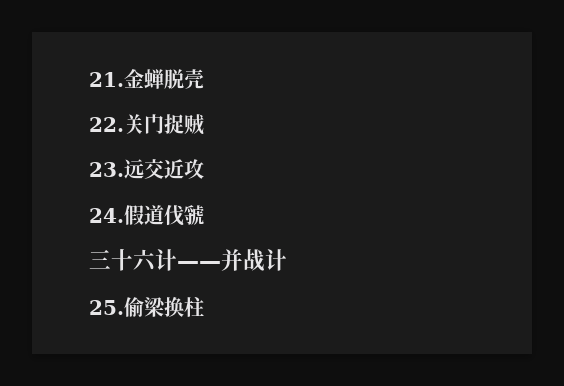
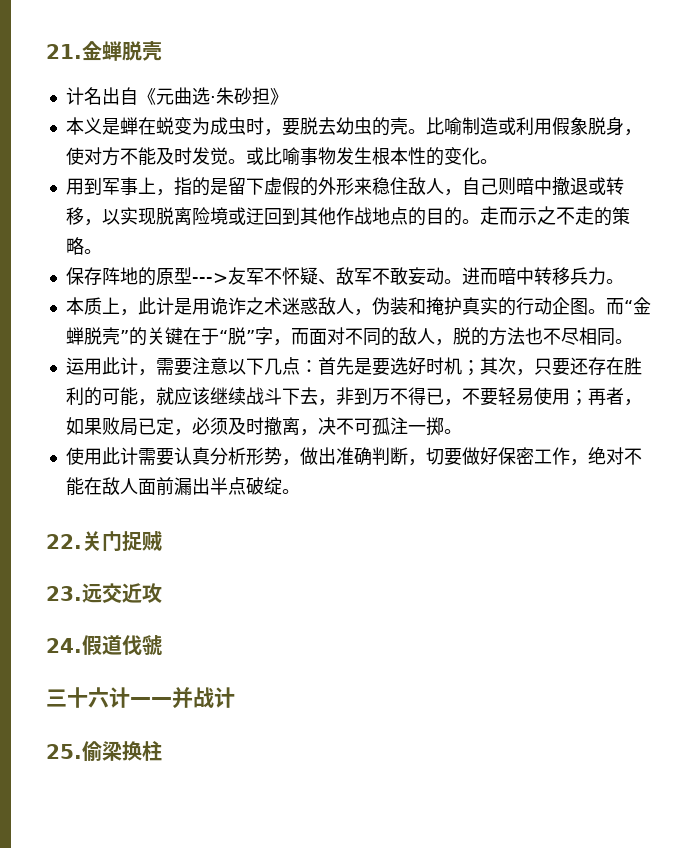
+ 计名出自《元曲选·朱砂担》
+ 本义是蝉在蜕变为成虫时，要脱去幼虫的壳。比喻制造或利用假象脱身，使对方不能及时发觉。或比喻事物发生根本性的变化。
+ 用到军事上，指的是留下虚假的外形来稳住敌人，自己则暗中撤退或转移，以实现脱离险境或迂回到其他作战地点的目的。走而示之不走的策略。
+ 保存阵地的原型--->友军不怀疑、敌军不敢妄动。进而暗中转移兵力。
+ 本质上，此计是用诡诈之术迷惑敌人，伪装和掩护真实的行动企图。而“金蝉脱壳”的关键在于“脱”字，而面对不同的敌人，脱的方法也不尽相同。
+ 运用此计，需要注意以下几点：首先是要选好时机；其次，只要还存在胜利的可能，就应该继续战斗下去，非到万不得已，不要轻易使用；再者，如果败局已定，必须及时撤离，决不可孤注一掷。
+ 使用此计需要认真分析形势，做出准确判断，切要做好保密工作，绝对不能在敌人面前漏出半点破绽。

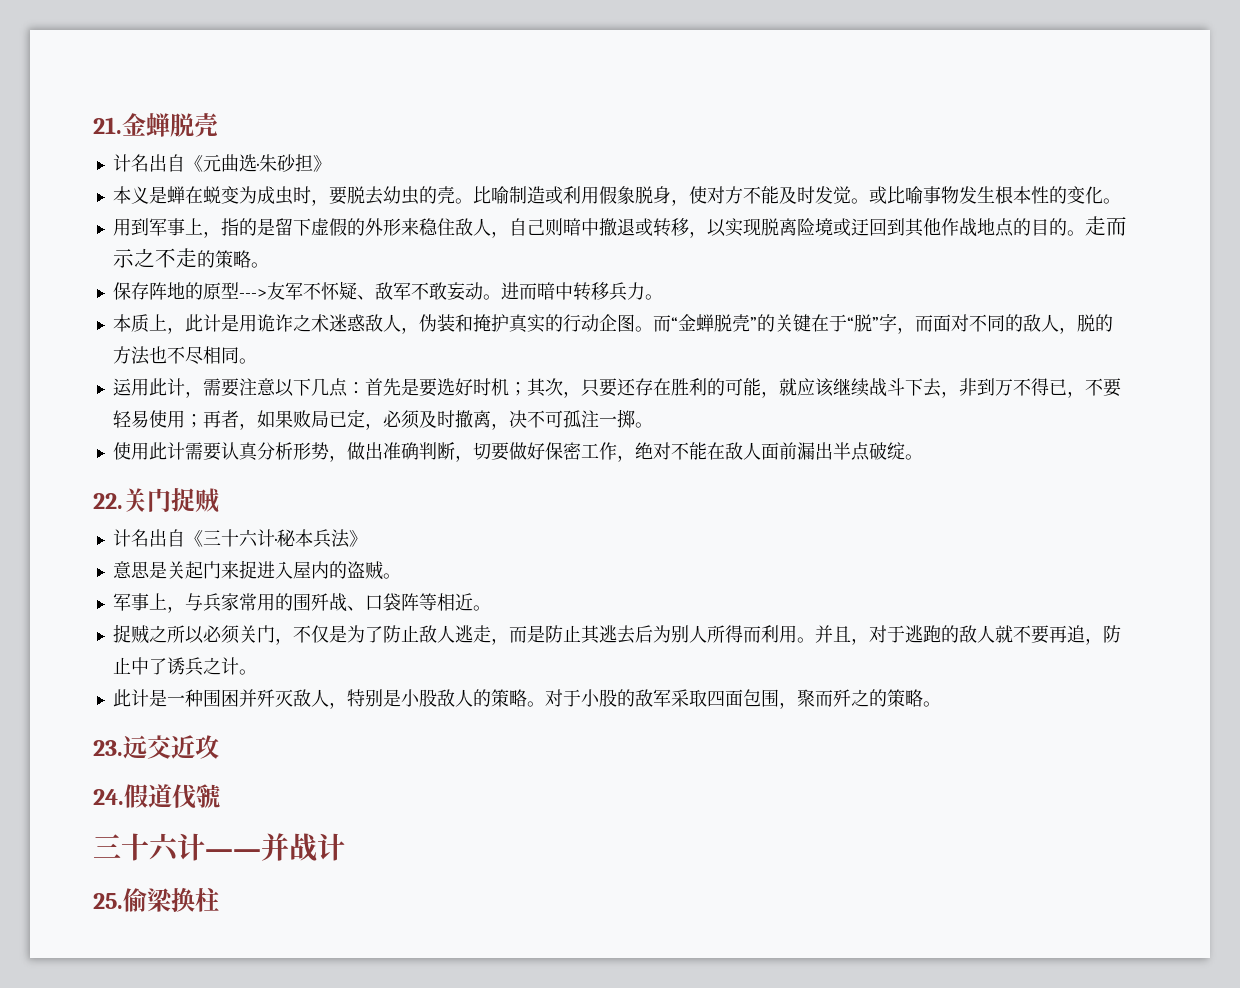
+ 计名出自《三十六计·秘本兵法》
+ 意思是关起门来捉进入屋内的盗贼。
+ 军事上，与兵家常用的围歼战、口袋阵等相近。
+ 捉贼之所以必须关门，不仅是为了防止敌人逃走，而是防止其逃去后为别人所得而利用。并且，对于逃跑的敌人就不要再追，防止中了诱兵之计。
+ 此计是一种围困并歼灭敌人，特别是小股敌人的策略。对于小股的敌军采取四面包围，聚而歼之的策略。

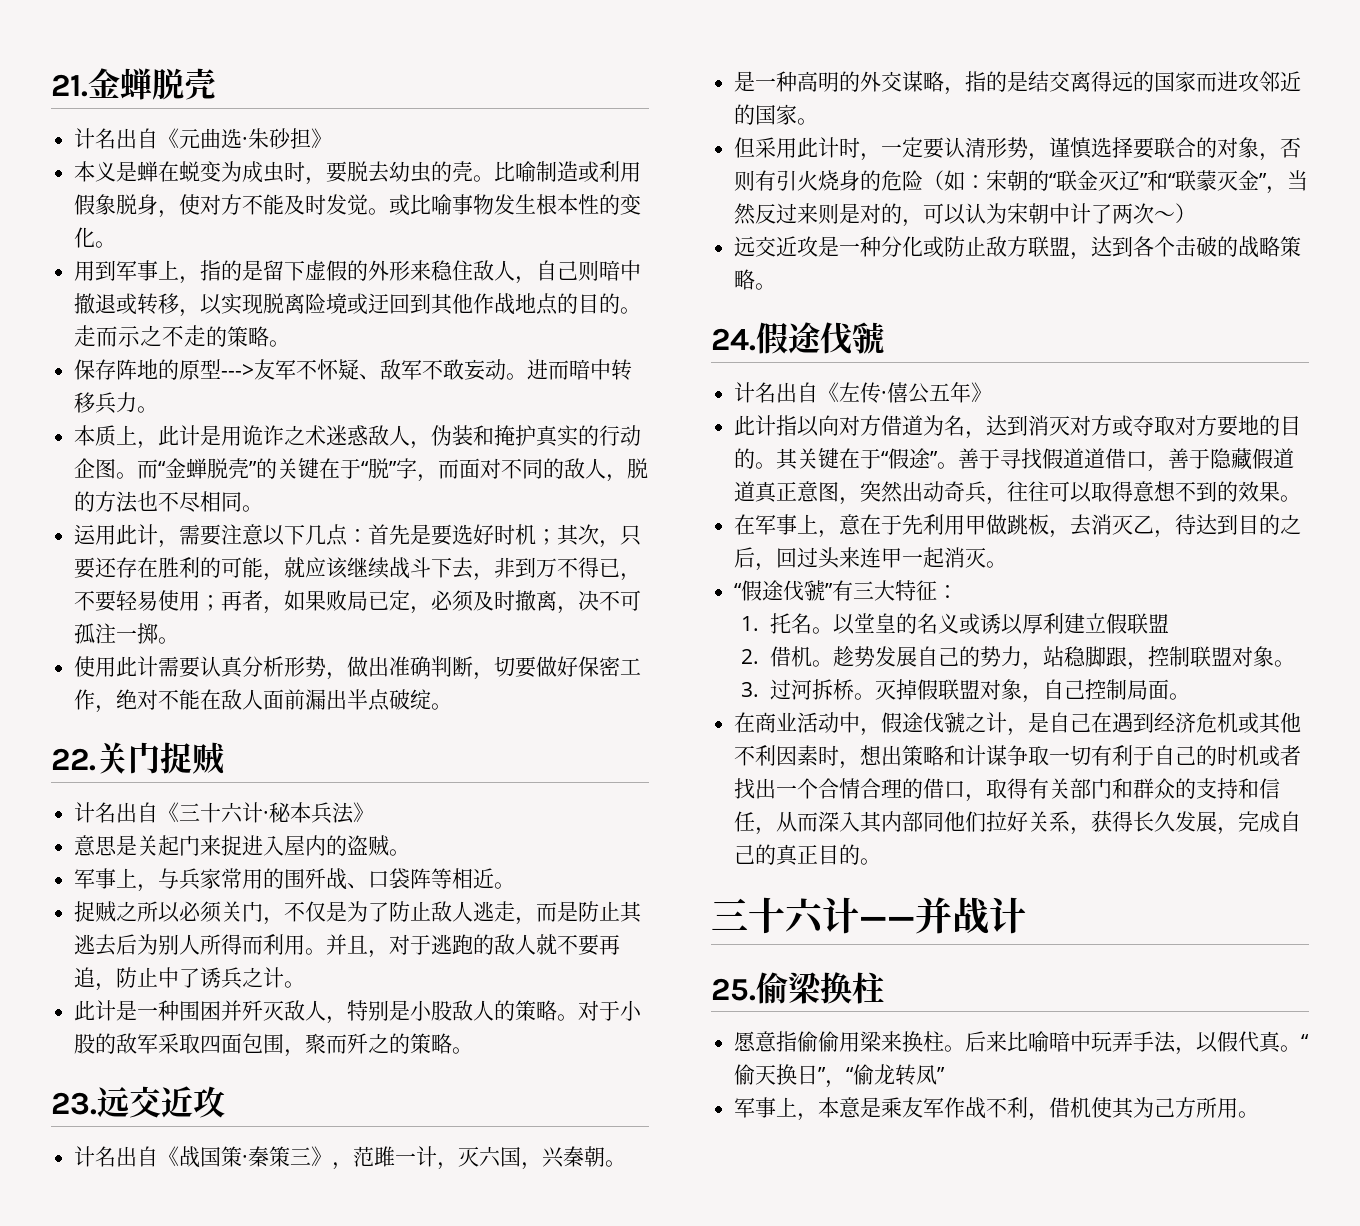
+ 计名出自《战国策·秦策三》，范雎一计，灭六国，兴秦朝。
+ 是一种高明的外交谋略，指的是结交离得远的国家而进攻邻近的国家。
+ 但采用此计时，一定要认清形势，谨慎选择要联合的对象，否则有引火烧身的危险（如：宋朝的“联金灭辽”和“联蒙灭金”，当然反过来则是对的，可以认为宋朝中计了两次～）
+ 远交近攻是一种分化或防止敌方联盟，达到各个击破的战略策略。
- 24.假道伐虢
+ 24.假途伐虢
+ 计名出自《左传·僖公五年》
+ 此计指以向对方借道为名，达到消灭对方或夺取对方要地的目的。其关键在于“假途”。善于寻找假道道借口，善于隐藏假道道真正意图，突然出动奇兵，往往可以取得意想不到的效果。
+ 在军事上，意在于先利用甲做跳板，去消灭乙，待达到目的之后，回过头来连甲一起消灭。
+ “假途伐虢”有三大特征：
+ 1.托名。以堂皇的名义或诱以厚利建立假联盟
+ 2.借机。趁势发展自己的势力，站稳脚跟，控制联盟对象。
+ 3.过河拆桥。灭掉假联盟对象，自己控制局面。
+ 在商业活动中，假途伐虢之计，是自己在遇到经济危机或其他不利因素时，想出策略和计谋争取一切有利于自己的时机或者找出一个合情合理的借口，取得有关部门和群众的支持和信任，从而深入其内部同他们拉好关系，获得长久发展，完成自己的真正目的。
+ 愿意指偷偷用梁来换柱。后来比喻暗中玩弄手法，以假代真。“偷天换日”，“偷龙转凤”
+ 军事上，本意是乘友军作战不利，借机使其为己方所用。

